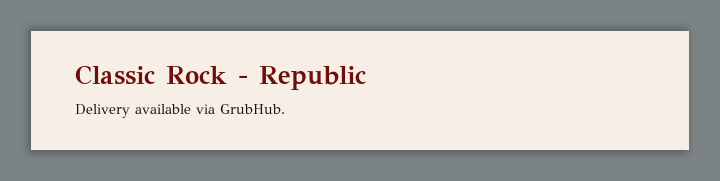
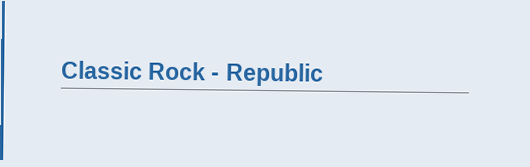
- Delivery available via GrubHub.

